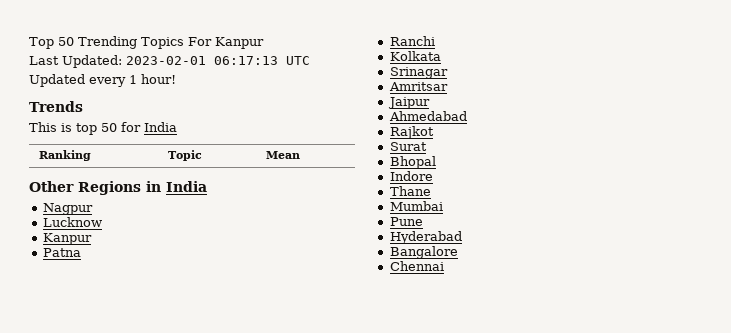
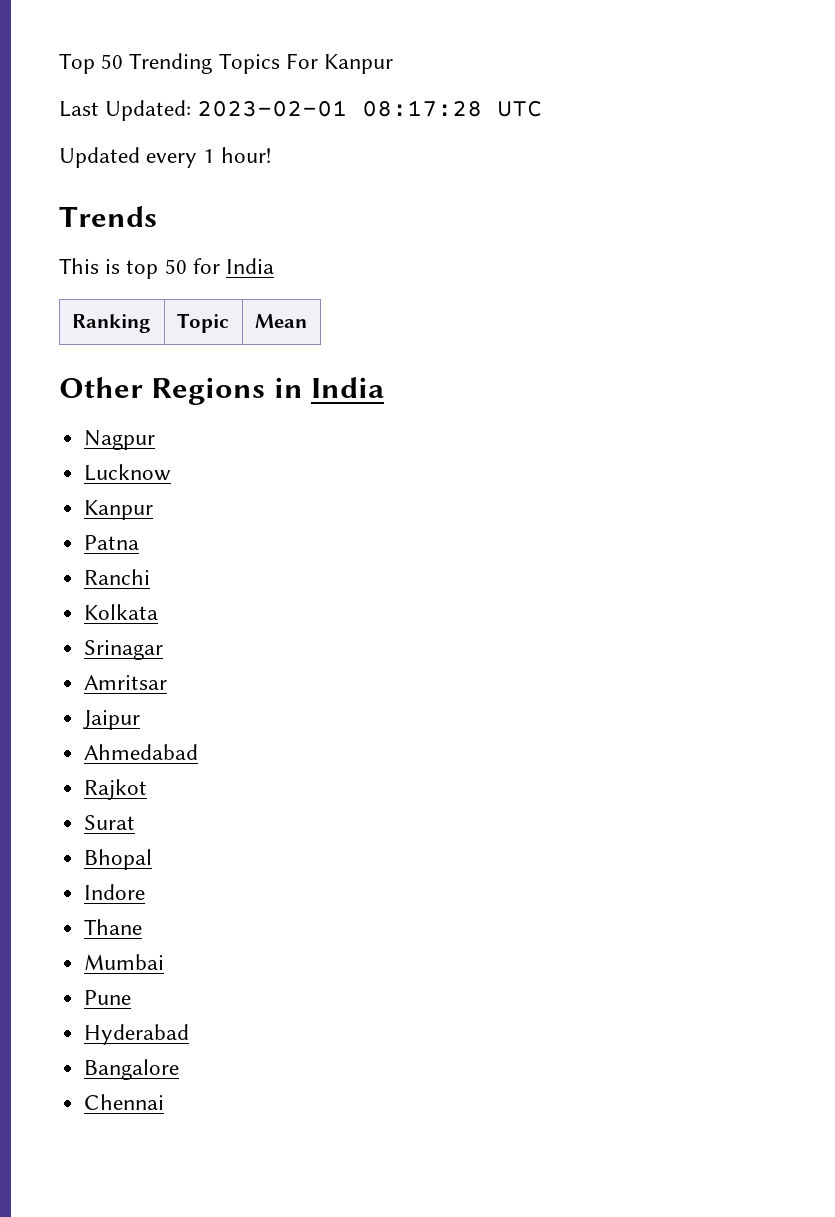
- Last Updated: 2023-02-01 06:17:13 UTC
+ Last Updated: 2023-02-01 08:17:28 UTC

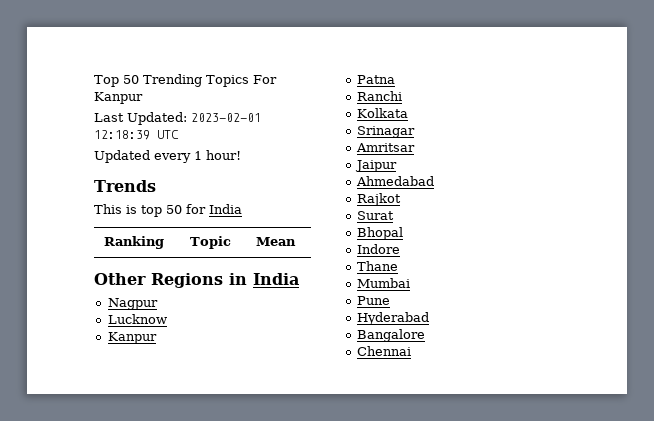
- Last Updated: 2023-02-01 08:17:28 UTC
+ Last Updated: 2023-02-01 12:18:39 UTC

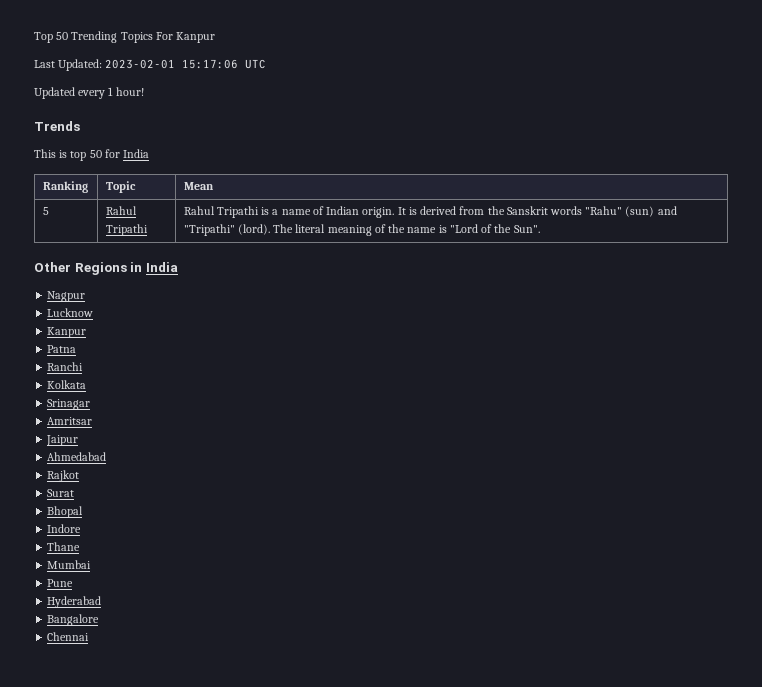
- Last Updated: 2023-02-01 12:18:39 UTC
+ Last Updated: 2023-02-01 15:17:06 UTC
+ 5 | Rahul Tripathi | Rahul Tripathi is a name of Indian origin. It is derived from the Sanskrit words "Rahu" (sun) and "Tripathi" (lord). The literal meaning of the name is "Lord of the Sun".

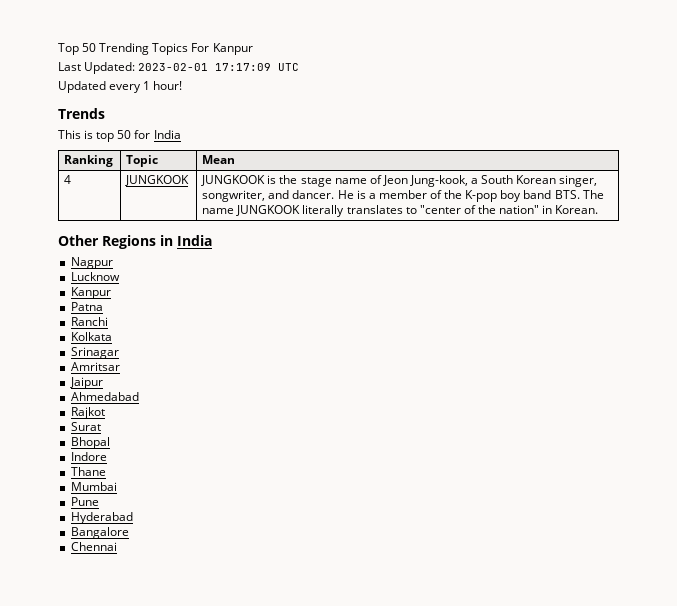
- Last Updated: 2023-02-01 15:17:06 UTC
+ Last Updated: 2023-02-01 17:17:09 UTC
- 5 | Rahul Tripathi | Rahul Tripathi is a name of Indian origin. It is derived from the Sanskrit words "Rahu" (sun) and "Tripathi" (lord). The literal meaning of the name is "Lord of the Sun".
+ 4 | JUNGKOOK | JUNGKOOK is the stage name of Jeon Jung-kook, a South Korean singer, songwriter, and dancer. He is a member of the K-pop boy band BTS. The name JUNGKOOK literally translates to "center of the nation" in Korean.

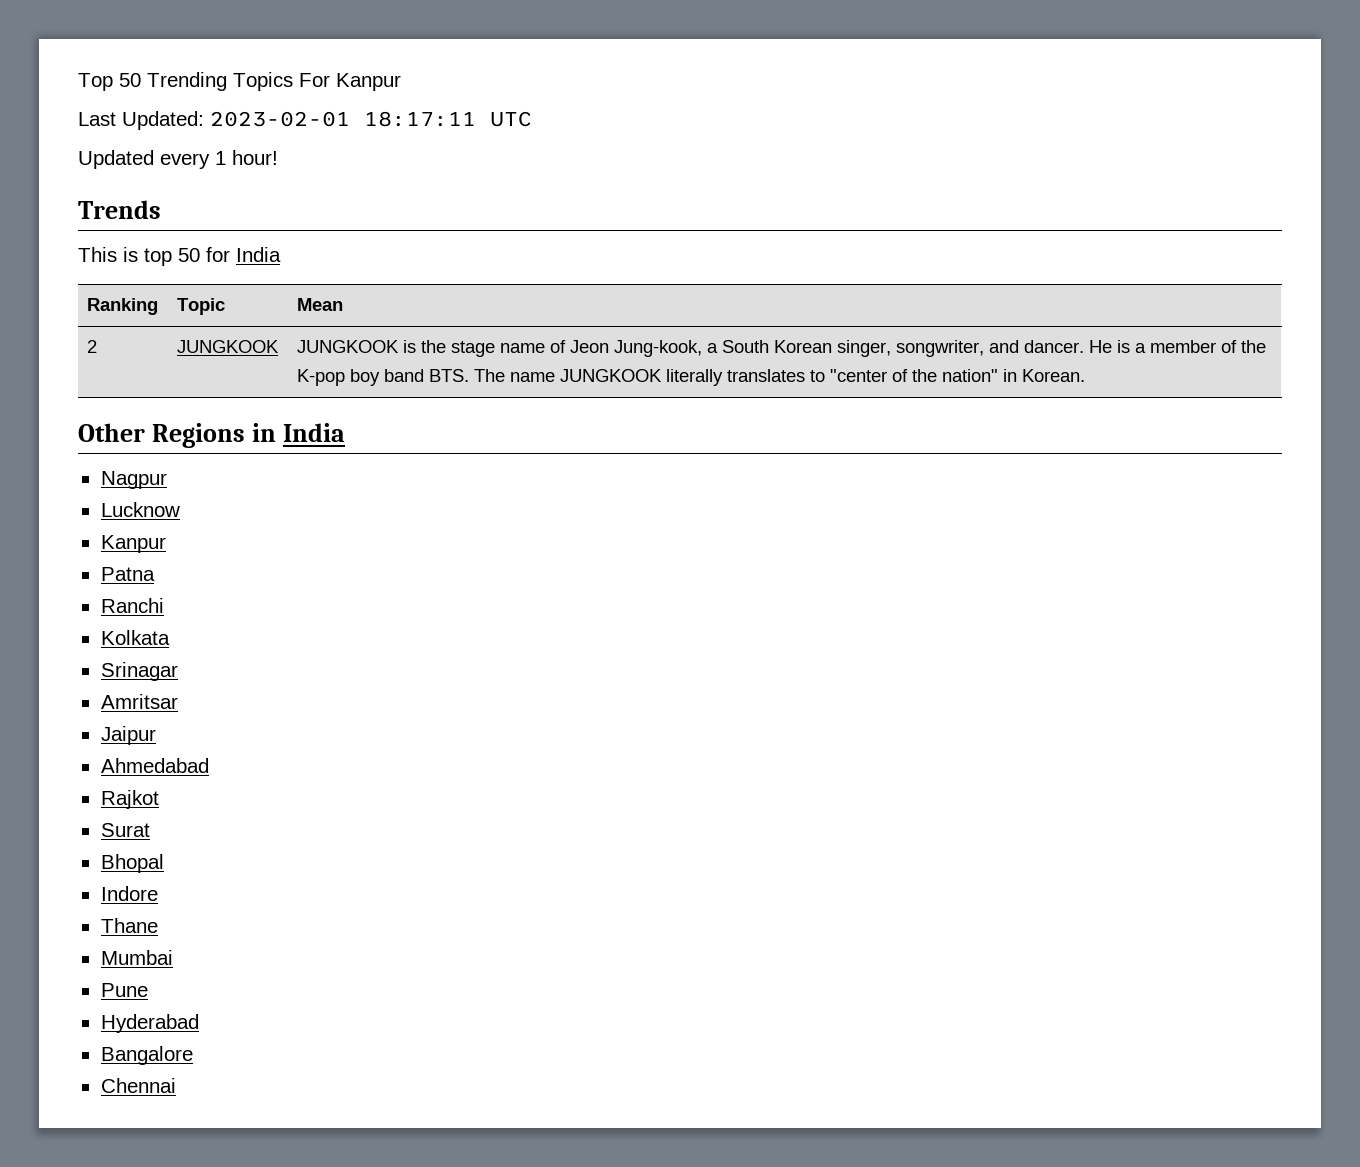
- Last Updated: 2023-02-01 17:17:09 UTC
+ Last Updated: 2023-02-01 18:17:11 UTC
- 4 | JUNGKOOK | JUNGKOOK is the stage name of Jeon Jung-kook, a South Korean singer, songwriter, and dancer. He is a member of the K-pop boy band BTS. The name JUNGKOOK literally translates to "center of the nation" in Korean.
+ 2 | JUNGKOOK | JUNGKOOK is the stage name of Jeon Jung-kook, a South Korean singer, songwriter, and dancer. He is a member of the K-pop boy band BTS. The name JUNGKOOK literally translates to "center of the nation" in Korean.

